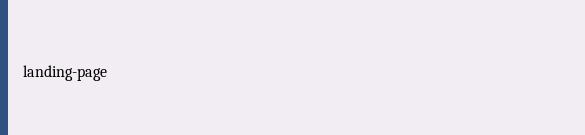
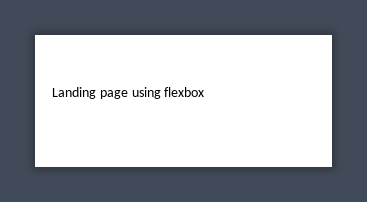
- landing-page
+ Landing page using flexbox

